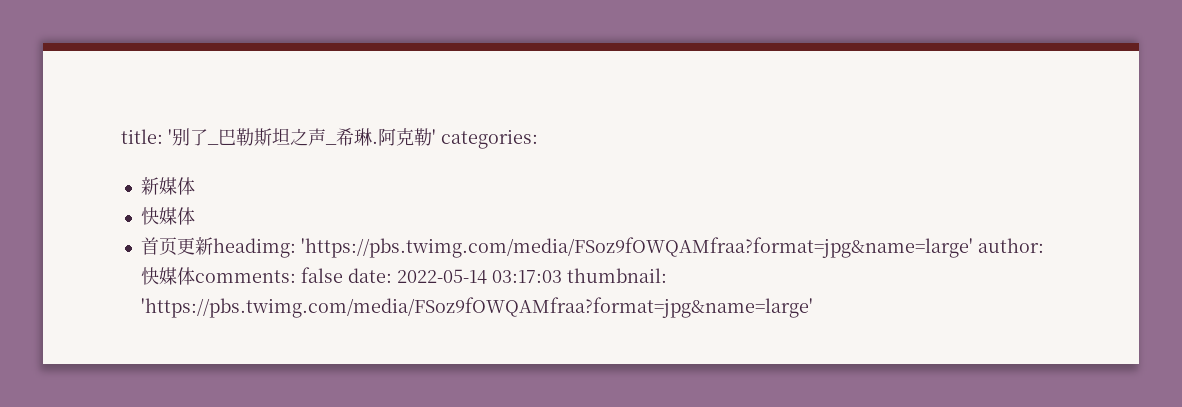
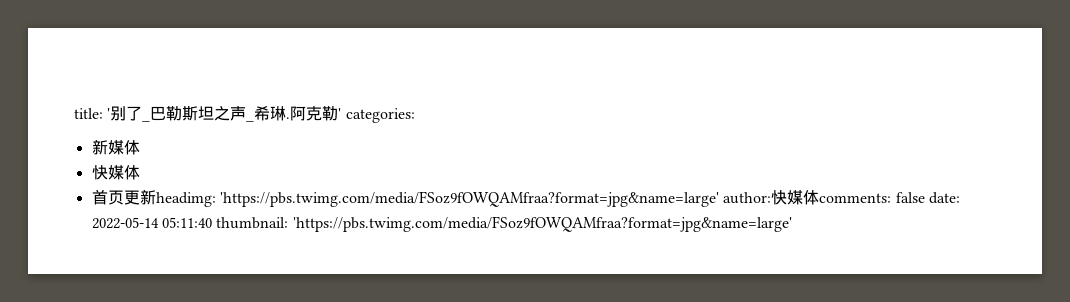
- 首页更新headimg: 'https://pbs.twimg.com/media/FSoz9fOWQAMfraa?format=jpg&name=large' author:快媒体comments: false date: 2022-05-14 03:17:03 thumbnail: 'https://pbs.twimg.com/media/FSoz9fOWQAMfraa?format=jpg&name=large'
+ 首页更新headimg: 'https://pbs.twimg.com/media/FSoz9fOWQAMfraa?format=jpg&name=large' author:快媒体comments: false date: 2022-05-14 05:11:40 thumbnail: 'https://pbs.twimg.com/media/FSoz9fOWQAMfraa?format=jpg&name=large'

